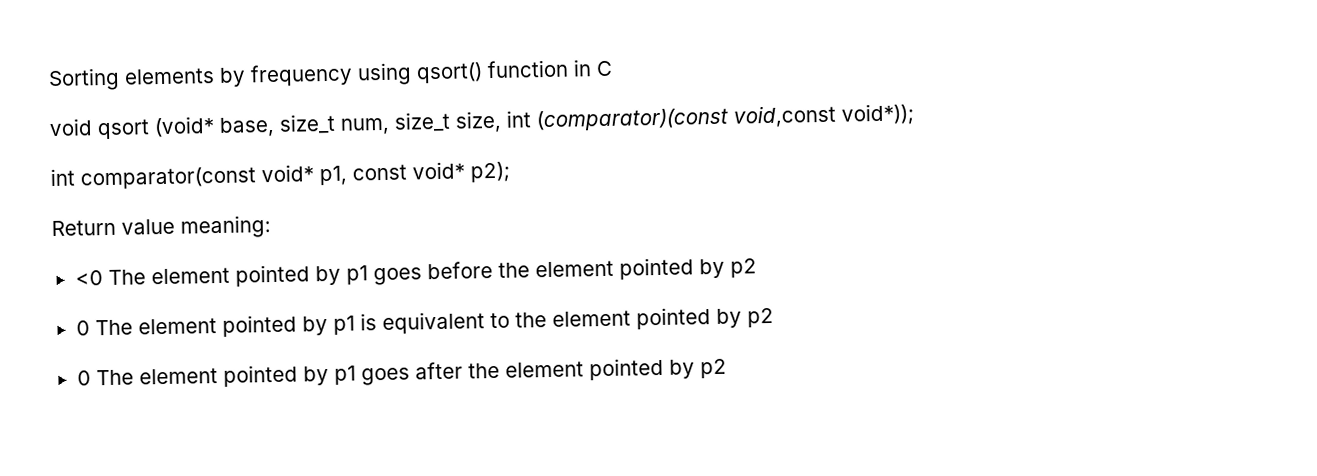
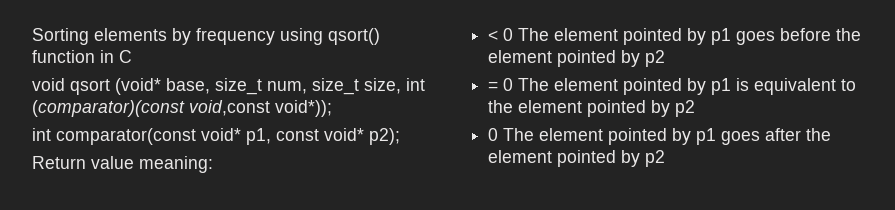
- <0 The element pointed by p1 goes before the element pointed by p2
+ < 0 The element pointed by p1 goes before the element pointed by p2
- 0 The element pointed by p1 is equivalent to the element pointed by p2
+ = 0 The element pointed by p1 is equivalent to the element pointed by p2

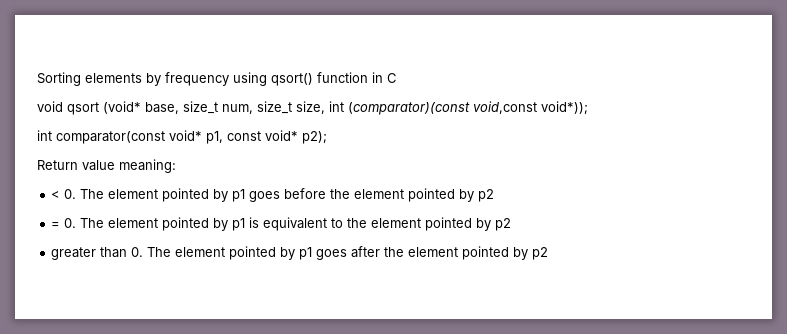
- < 0 The element pointed by p1 goes before the element pointed by p2
+ < 0. The element pointed by p1 goes before the element pointed by p2
- = 0 The element pointed by p1 is equivalent to the element pointed by p2
+ = 0. The element pointed by p1 is equivalent to the element pointed by p2
- 0 The element pointed by p1 goes after the element pointed by p2
+ greater than 0. The element pointed by p1 goes after the element pointed by p2

